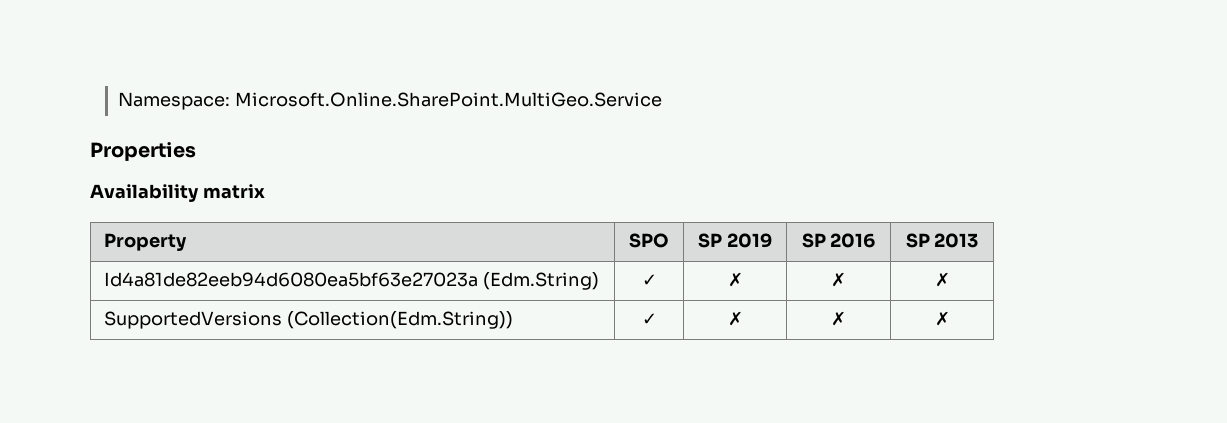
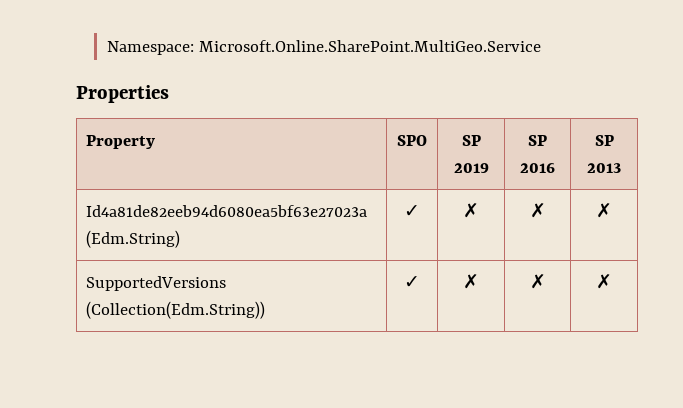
- Availability matrix

